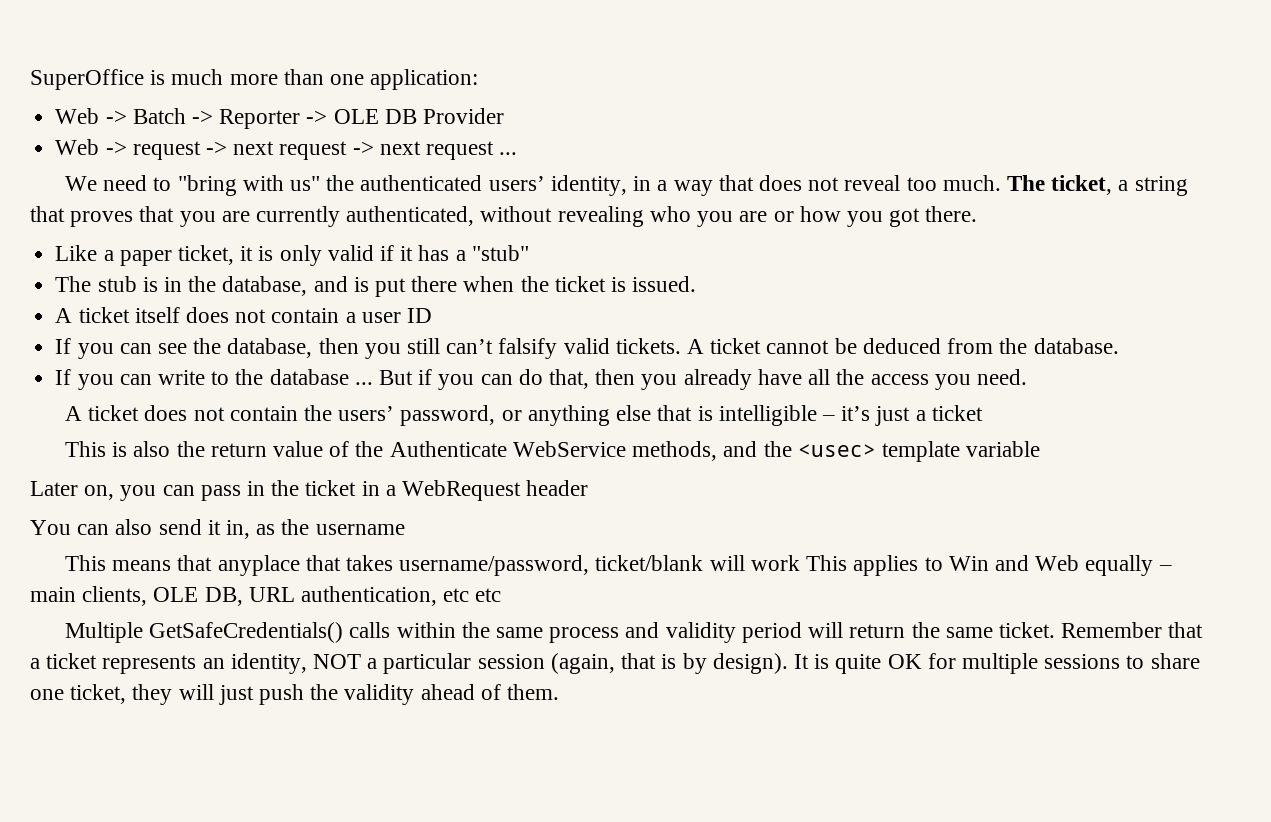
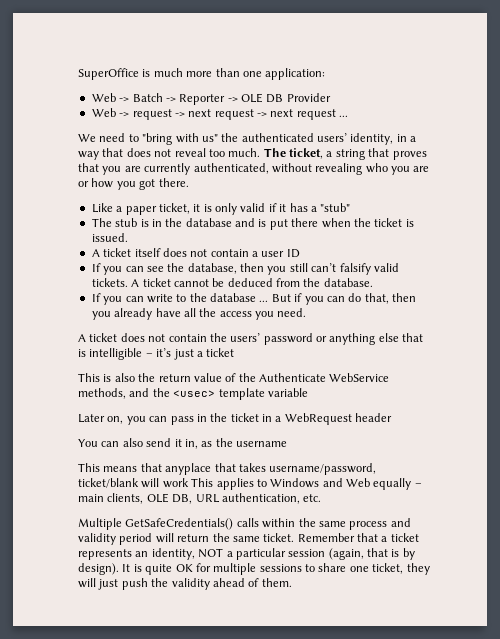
- The stub is in the database, and is put there when the ticket is issued.
+ The stub is in the database and is put there when the ticket is issued.
- A ticket does not contain the users’ password, or anything else that is intelligible – it’s just a ticket
+ A ticket does not contain the users’ password or anything else that is intelligible – it’s just a ticket
- This means that anyplace that takes username/password, ticket/blank will work This applies to Win and Web equally – main clients, OLE DB, URL authentication, etc etc
+ This means that anyplace that takes username/password, ticket/blank will work This applies to Windows and Web equally – main clients, OLE DB, URL authentication, etc.

